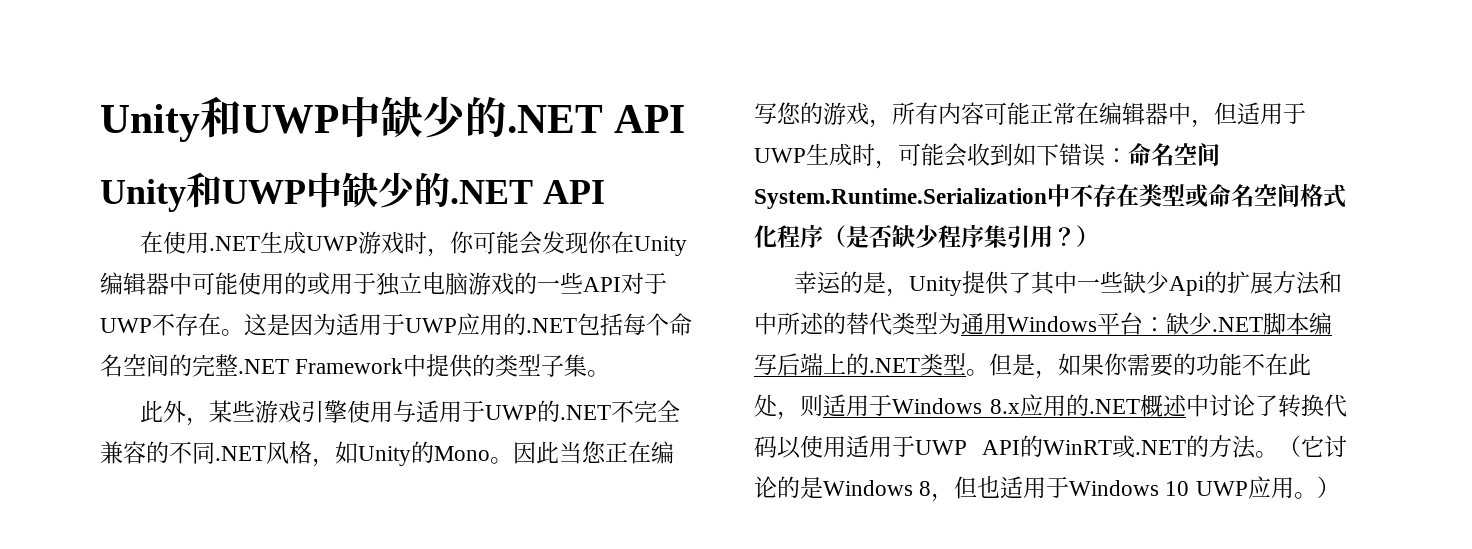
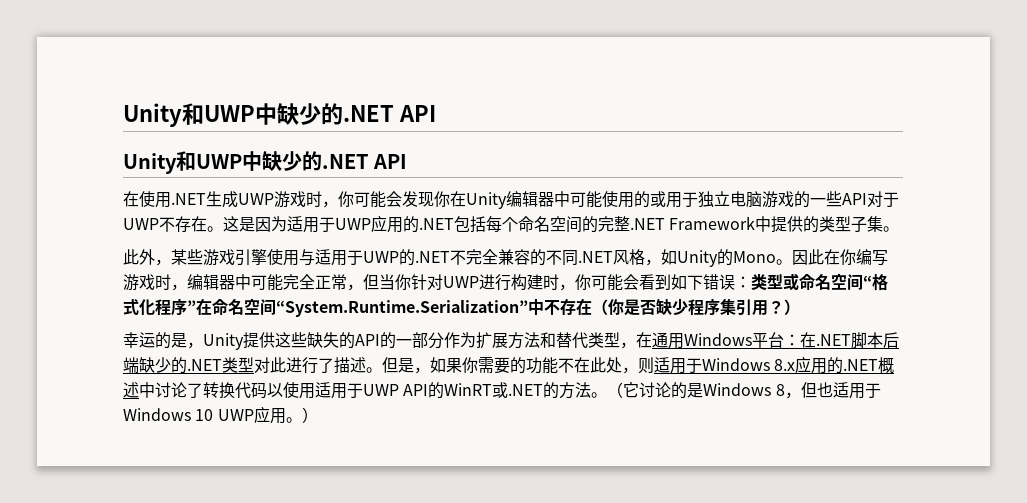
- 因此当您正在编写您的游戏，所有内容可能正常在编辑器中，但适用于UWP生成时，可能会收到如下错误：命名空间System.Runtime.Serialization中不存在类型或命名空间格式化程序（是否缺少程序集引用？）
+ 因此在你编写游戏时，编辑器中可能完全正常，但当你针对UWP进行构建时，你可能会看到如下错误：类型或命名空间“格式化程序”在命名空间“System.Runtime.Serialization”中不存在（你是否缺少程序集引用？）
- 幸运的是，Unity提供了其中一些缺少Api的扩展方法和中所述的替代类型为通用Windows平台：缺少.NET脚本编写后端上的.NET类型。
+ 幸运的是，Unity提供这些缺失的API的一部分作为扩展方法和替代类型，在通用Windows平台：在.NET脚本后端缺少的.NET类型对此进行了描述。

